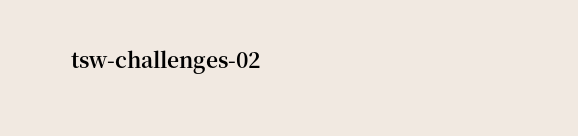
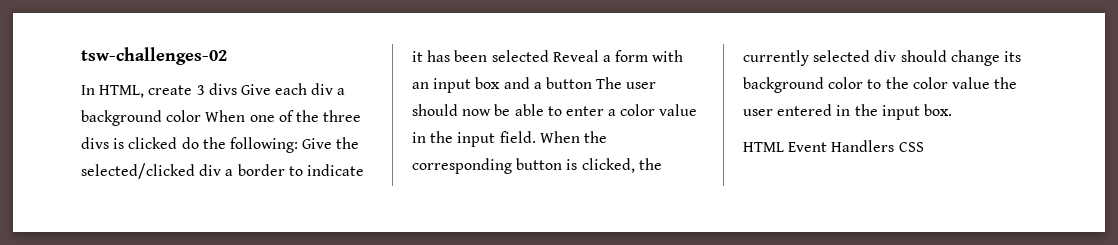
+ In HTML, create 3 divs Give each div a background color When one of the three divs is clicked do the following: Give the selected/clicked div a border to indicate it has been selected Reveal a form with an input box and a button The user should now be able to enter a color value in the input field. When the corresponding button is clicked, the currently selected div should change its background color to the color value the user entered in the input box.
+ HTML Event Handlers CSS

